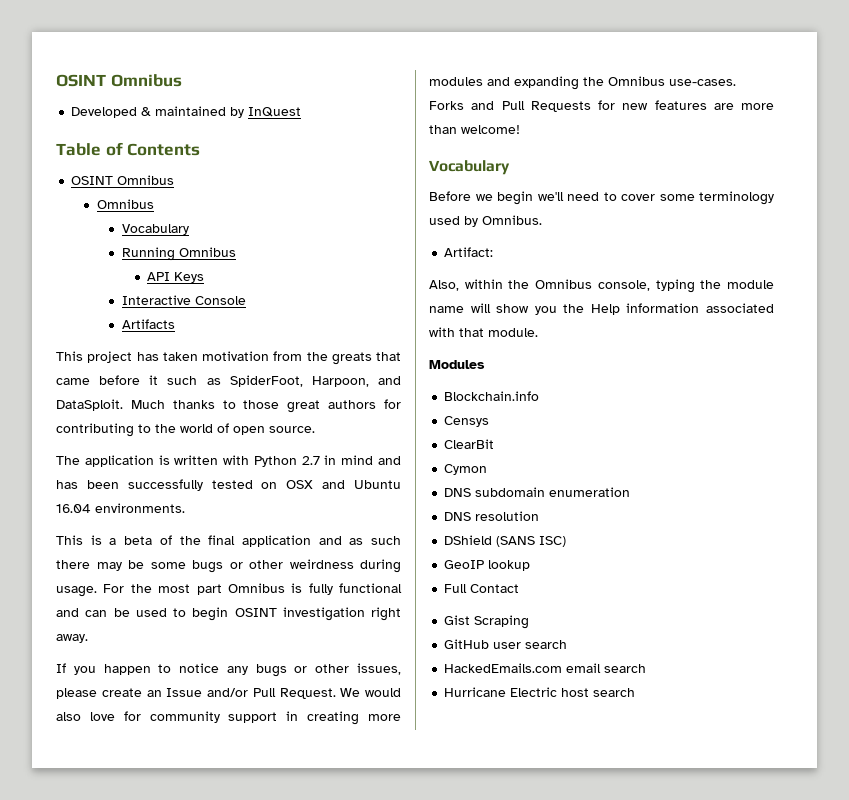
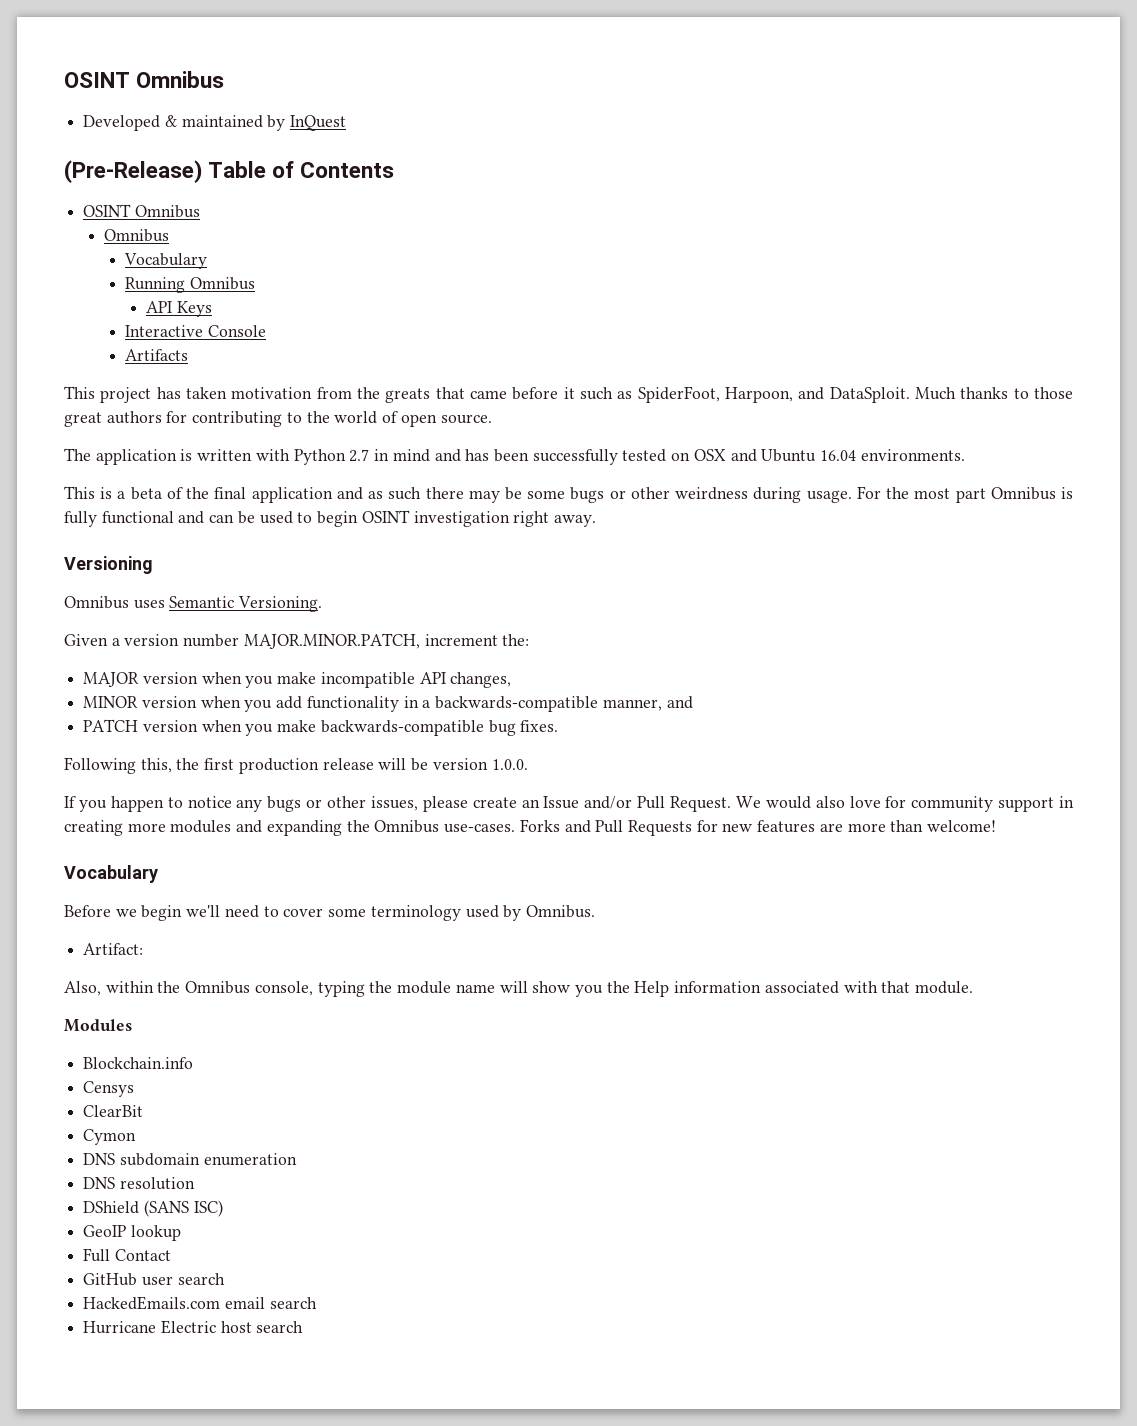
- Table of Contents
+ (Pre-Release) Table of Contents
+ Versioning
+ Omnibus uses Semantic Versioning.
+ Given a version number MAJOR.MINOR.PATCH, increment the:
+ MAJOR version when you make incompatible API changes,
+ MINOR version when you add functionality in a backwards-compatible manner, and
+ PATCH version when you make backwards-compatible bug fixes.
+ Following this, the first production release will be version 1.0.0.
- Gist Scraping

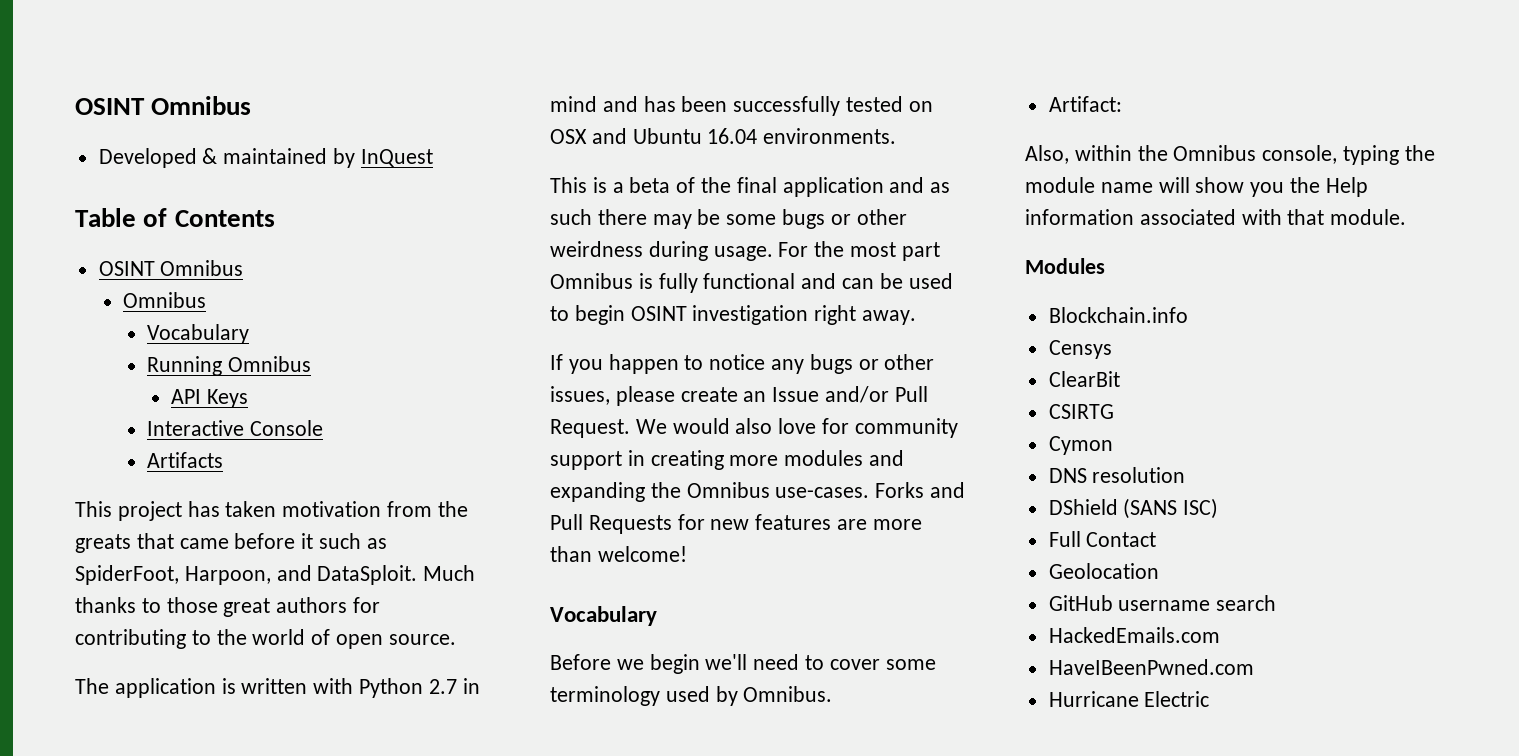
- (Pre-Release) Table of Contents
+ Table of Contents
- Versioning
- Omnibus uses Semantic Versioning.
- Given a version number MAJOR.MINOR.PATCH, increment the:
- MAJOR version when you make incompatible API changes,
- MINOR version when you add functionality in a backwards-compatible manner, and
- PATCH version when you make backwards-compatible bug fixes.
- Following this, the first production release will be version 1.0.0.
+ CSIRTG
- DNS subdomain enumeration
- GeoIP lookup
+ Geolocation
- GitHub user search
+ GitHub username search
- HackedEmails.com email search
+ HackedEmails.com
+ HaveIBeenPwned.com
- Hurricane Electric host search
+ Hurricane Electric

